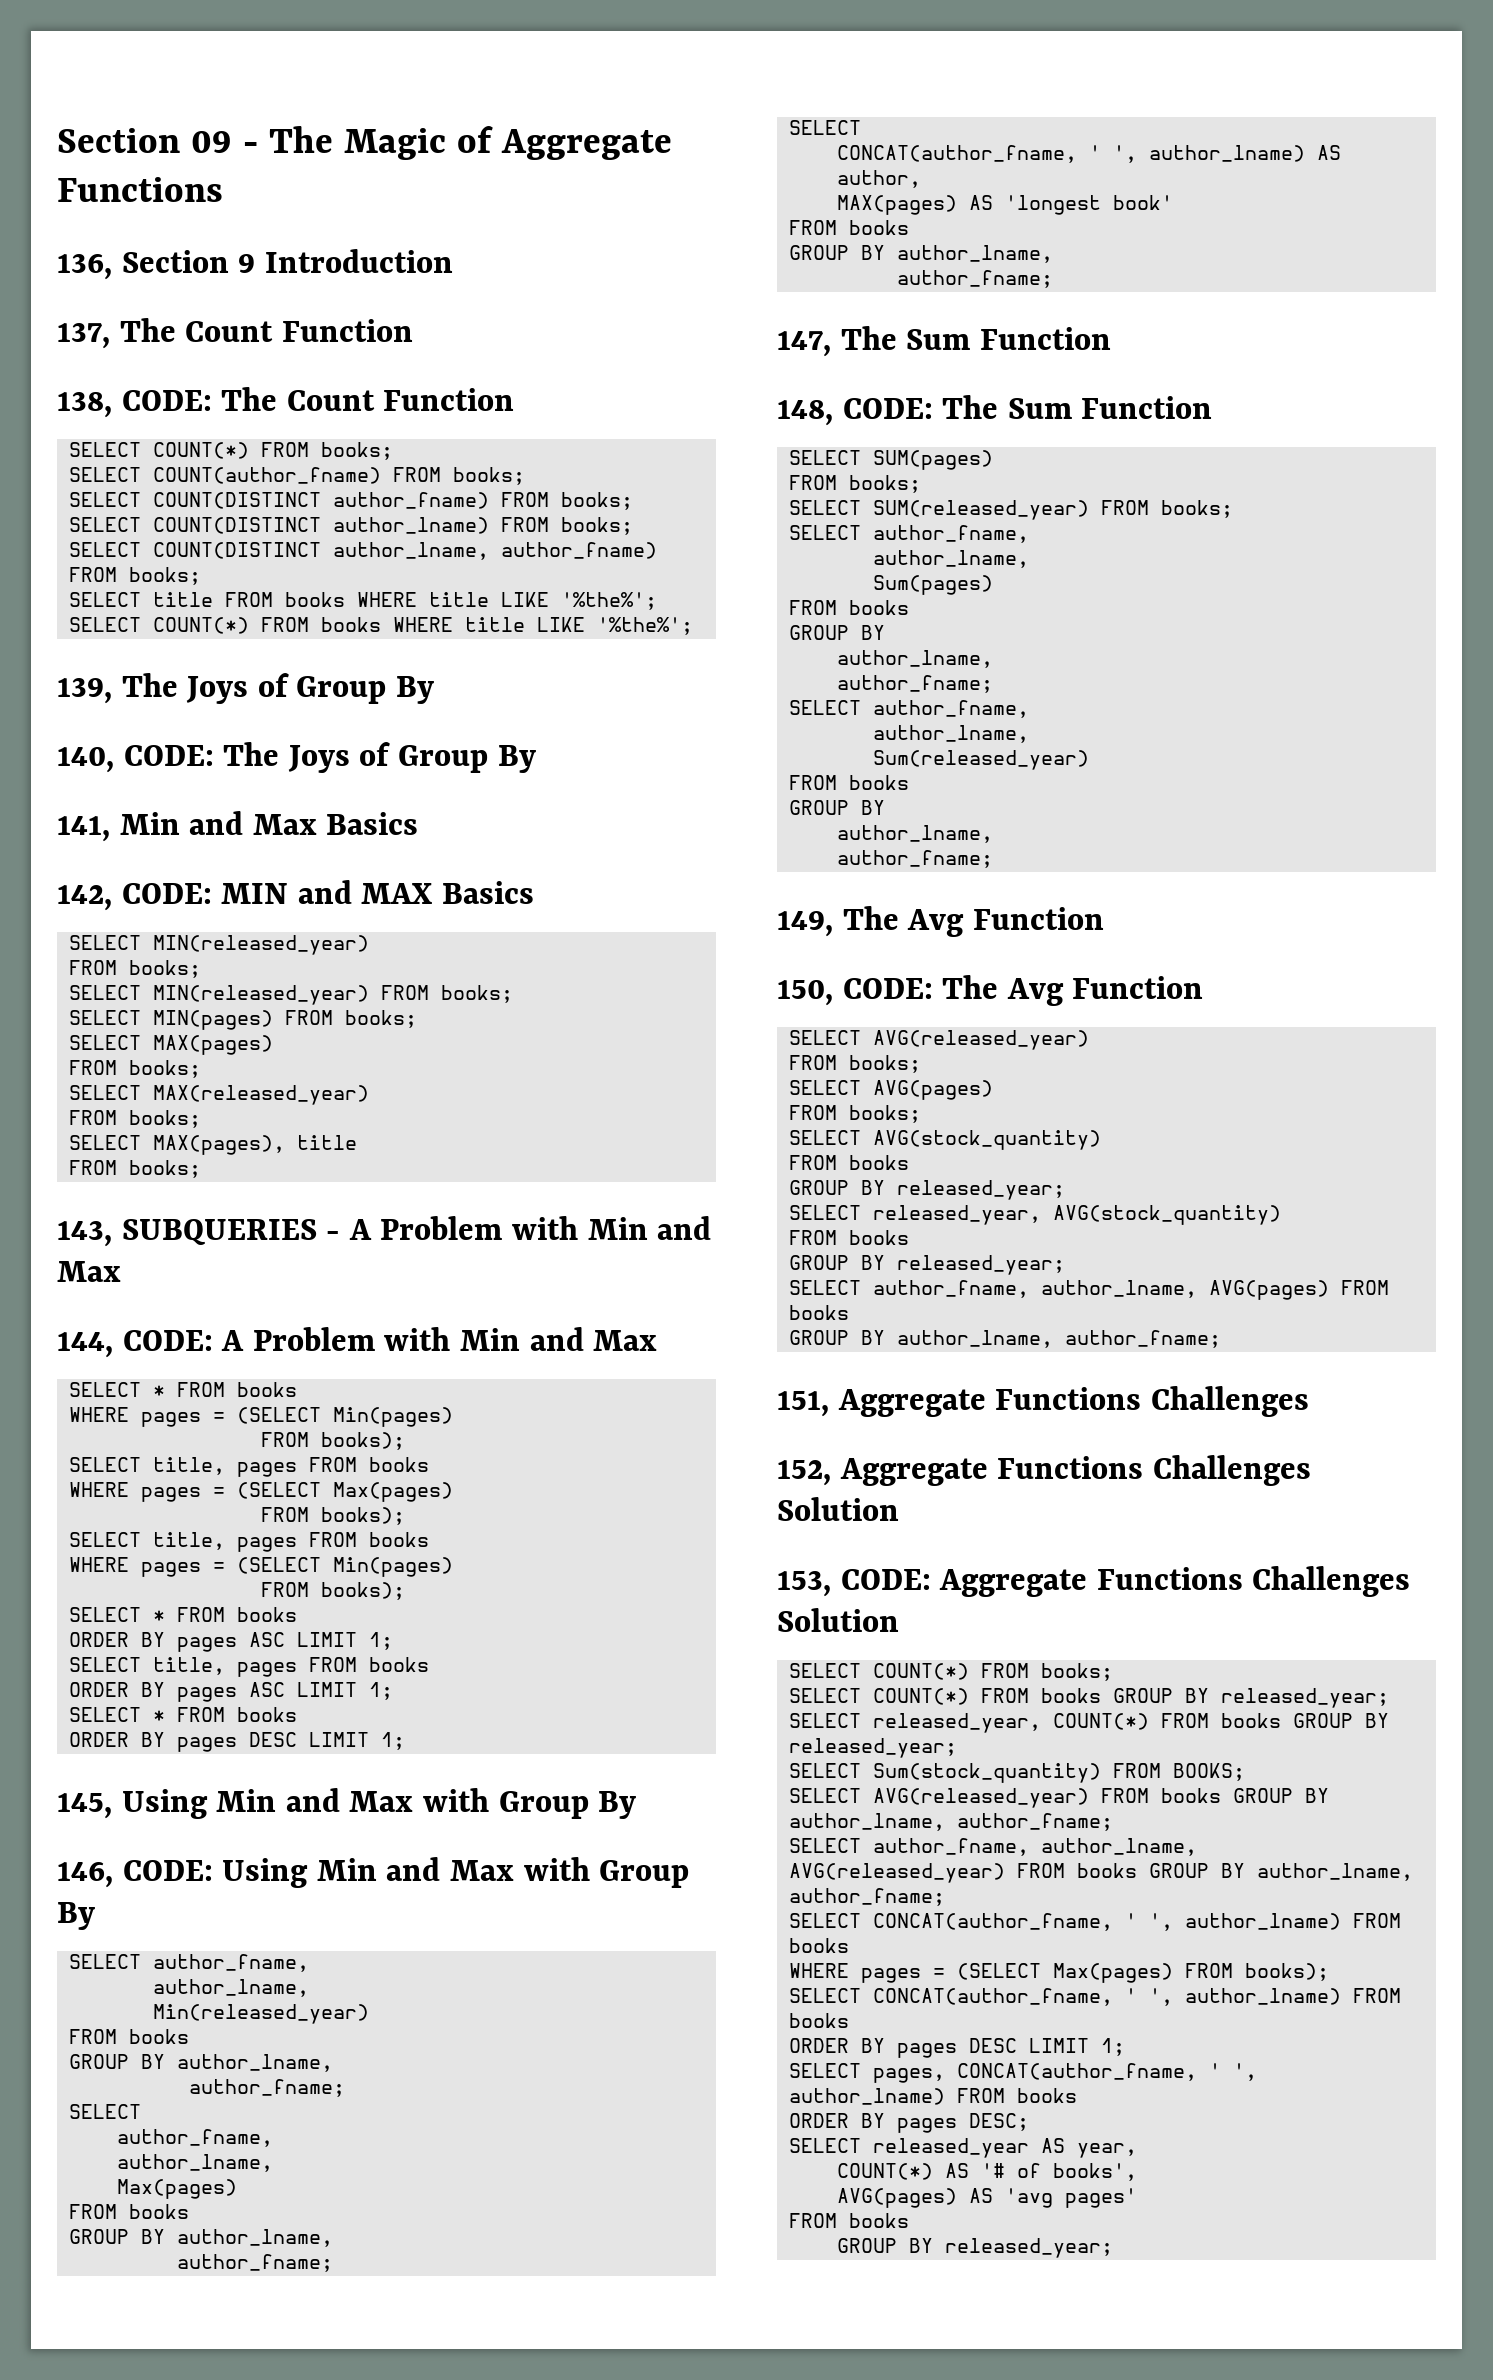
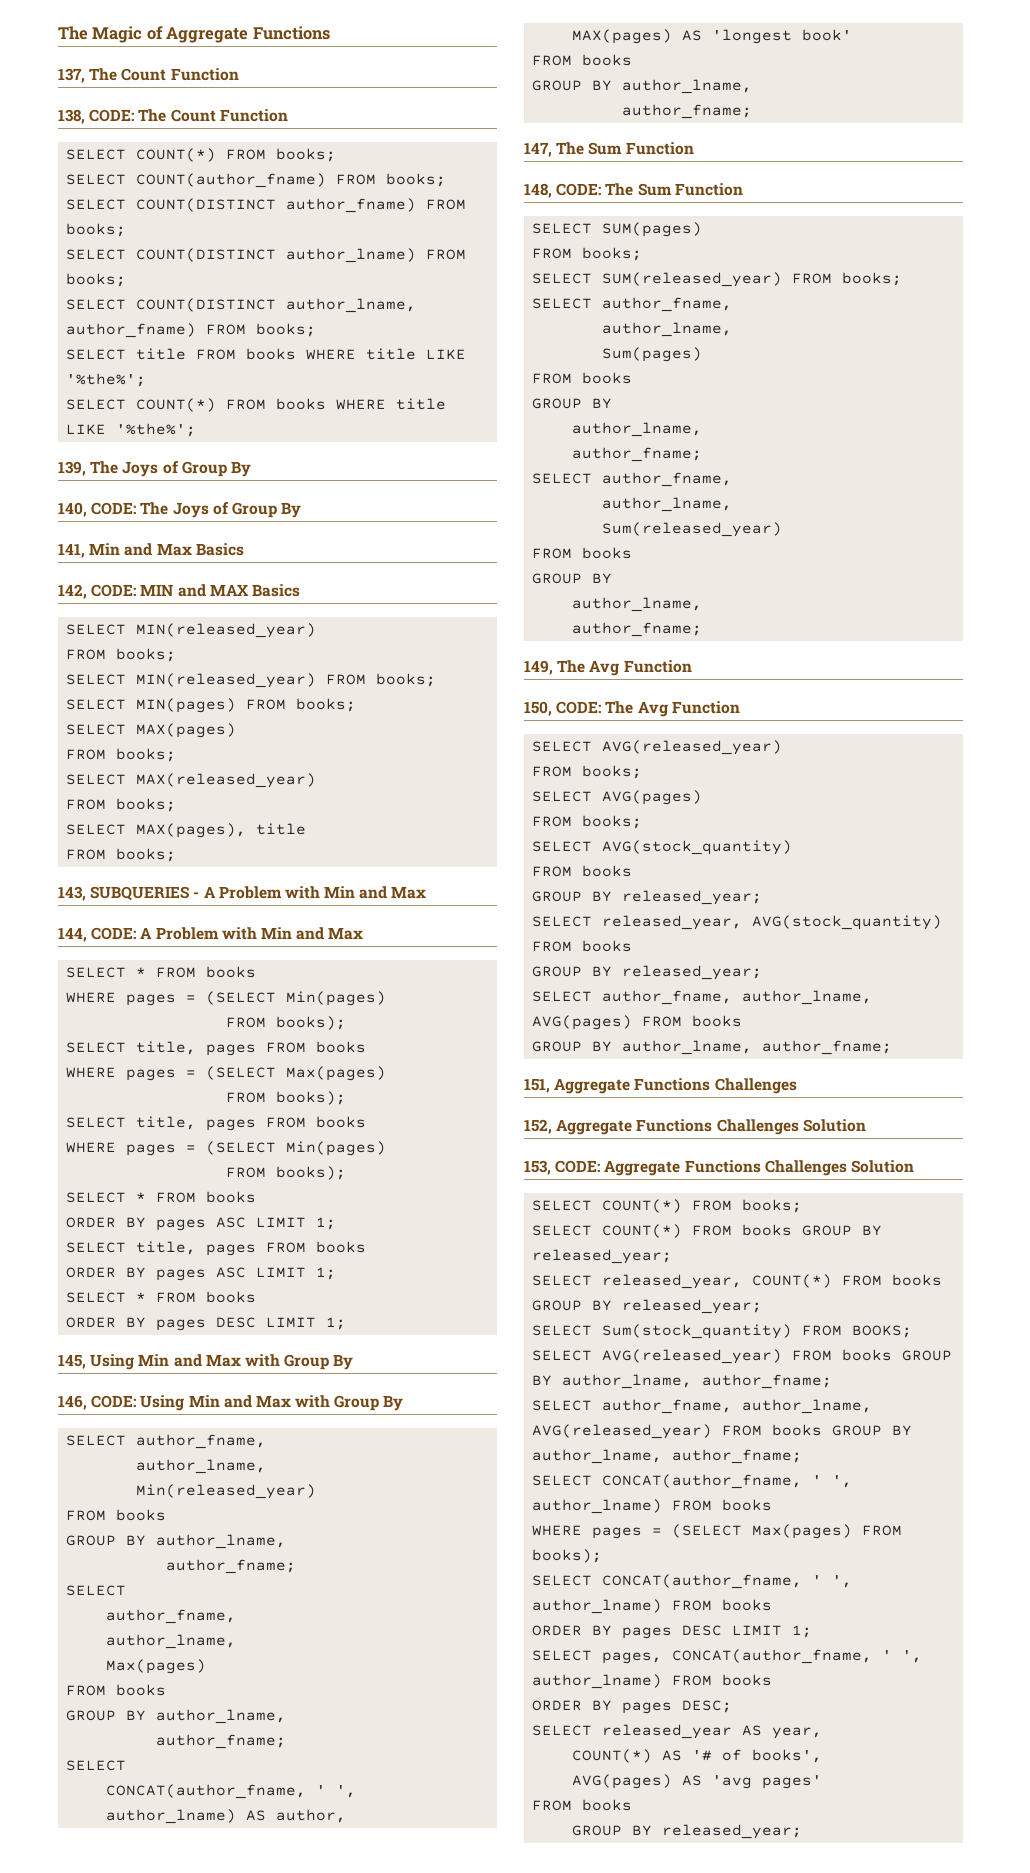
- Section 09 - The Magic of Aggregate Functions
+ The Magic of Aggregate Functions
- 136, Section 9 Introduction

